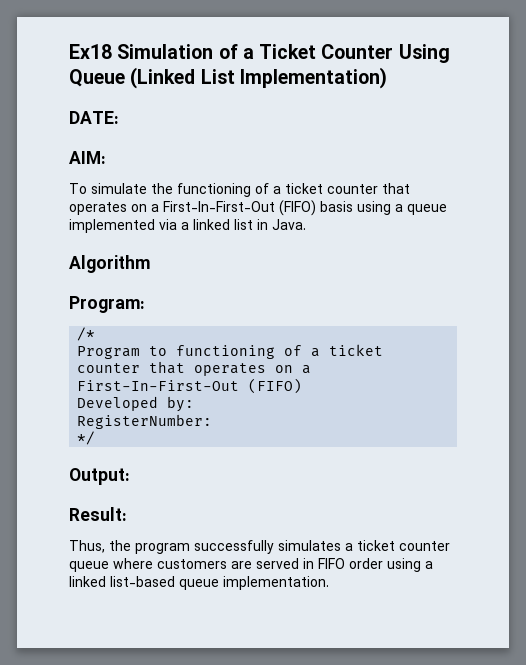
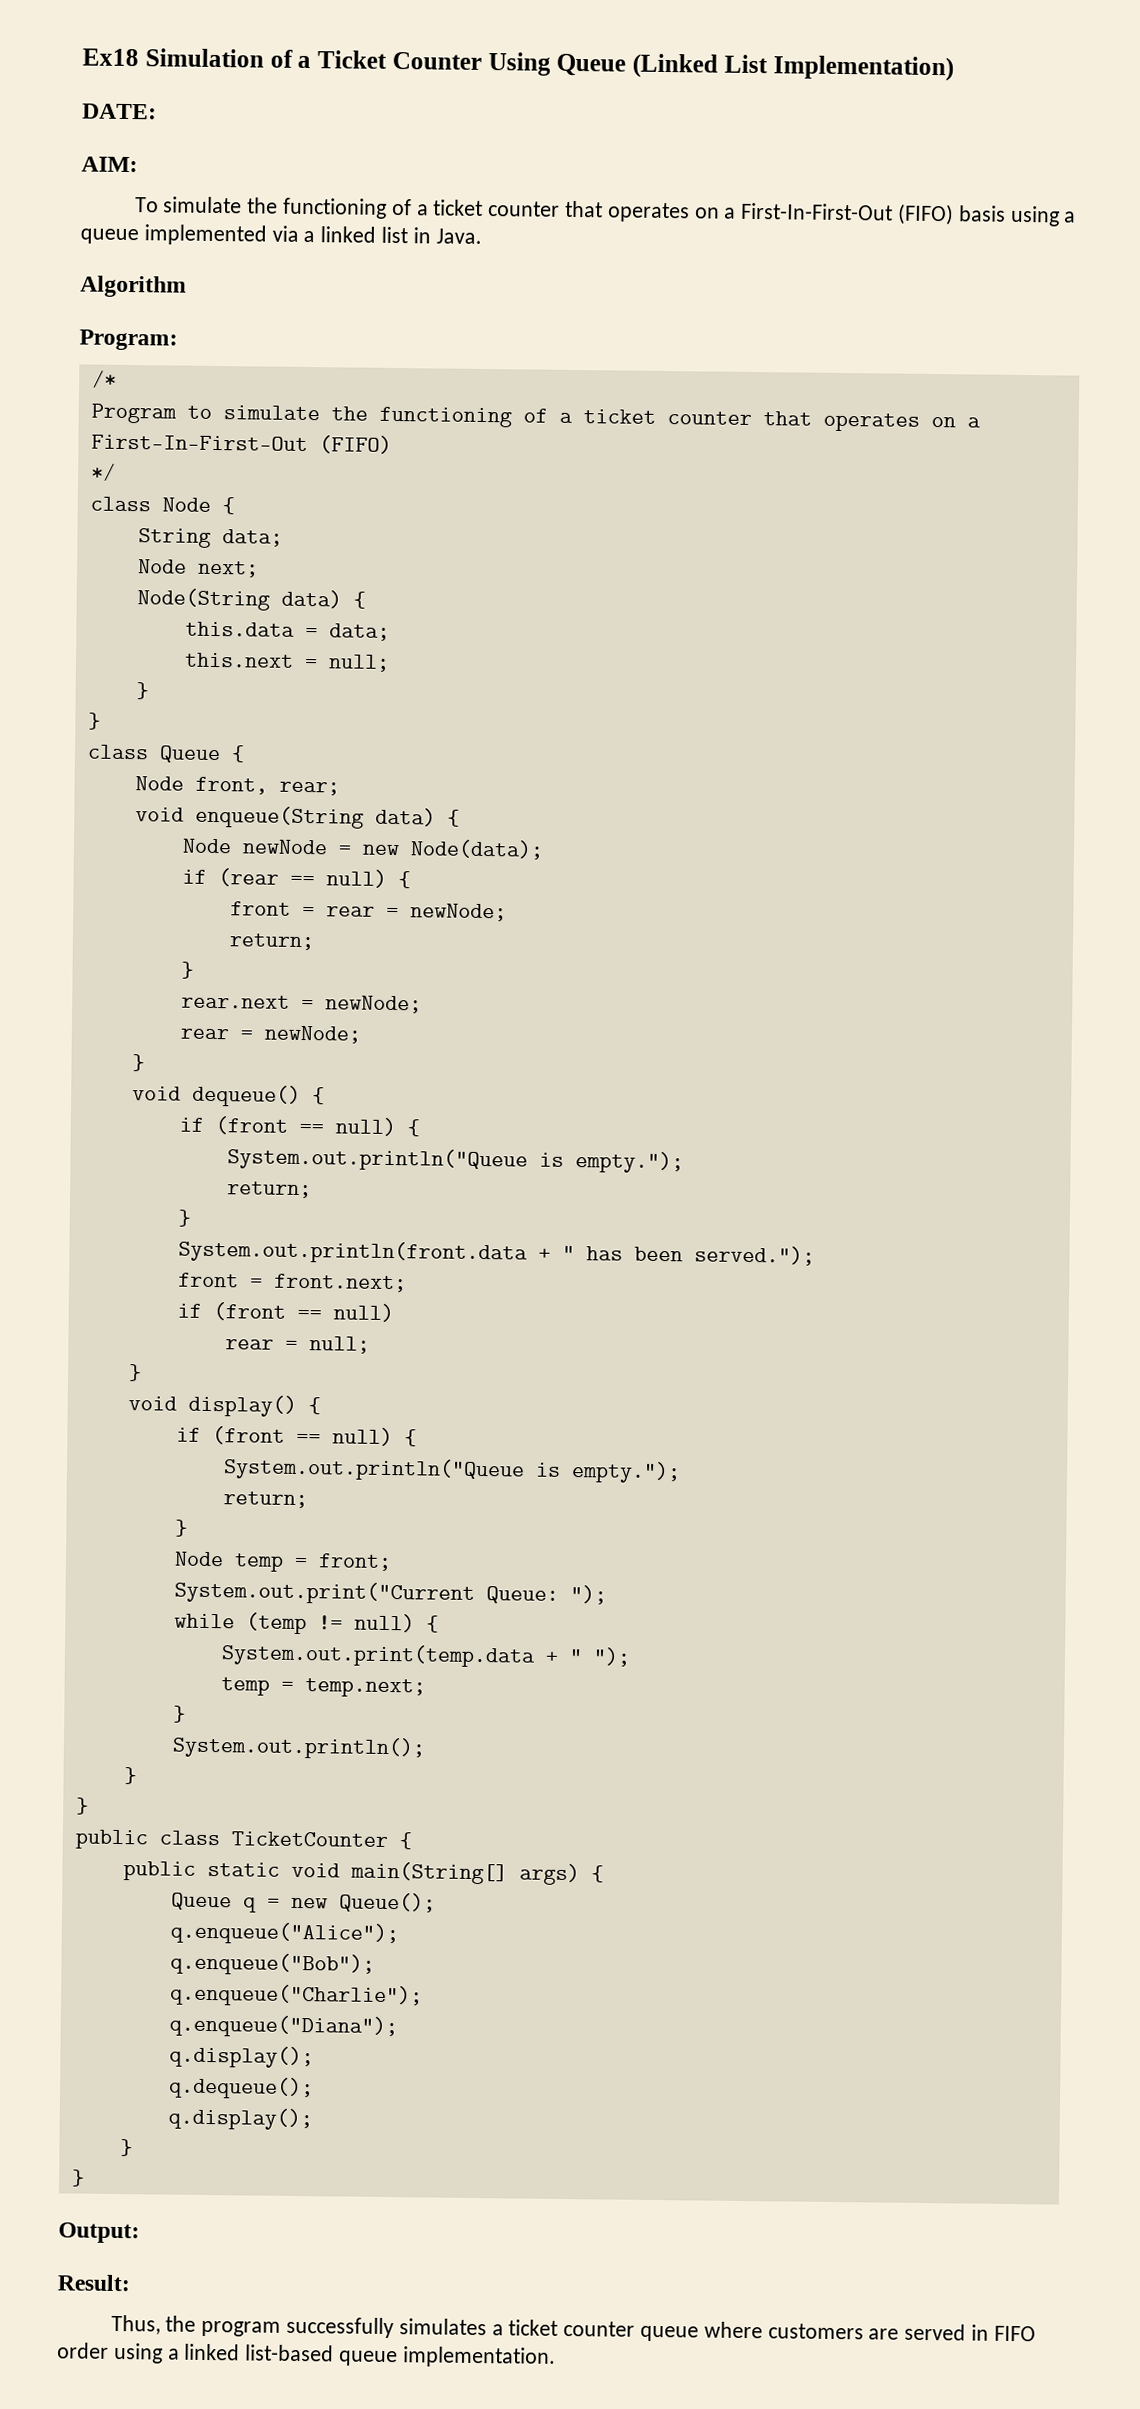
- Program to functioning of a ticket counter that operates on a First-In-First-Out (FIFO)
+ Program to simulate the functioning of a ticket counter that operates on a First-In-First-Out (FIFO)
- Developed by:
- RegisterNumber:
  */
+ class Node {
+ String data;
+ Node next;
+ Node(String data) {
+ this.data = data;
+ this.next = null;
+ }
+ }
+ class Queue {
+ Node front, rear;
+ void enqueue(String data) {
+ Node newNode = new Node(data);
+ if (rear == null) {
+ front = rear = newNode;
+ return;
+ }
+ rear.next = newNode;
+ rear = newNode;
+ }
+ void dequeue() {
+ if (front == null) {
+ System.out.println("Queue is empty.");
+ return;
+ }
+ System.out.println(front.data + " has been served.");
+ front = front.next;
+ if (front == null)
+ rear = null;
+ }
+ void display() {
+ if (front == null) {
+ System.out.println("Queue is empty.");
+ return;
+ }
+ Node temp = front;
+ System.out.print("Current Queue: ");
+ while (temp != null) {
+ System.out.print(temp.data + " ");
+ temp = temp.next;
+ }
+ System.out.println();
+ }
+ }
+ public class TicketCounter {
+ public static void main(String[] args) {
+ Queue q = new Queue();
+ q.enqueue("Alice");
+ q.enqueue("Bob");
+ q.enqueue("Charlie");
+ q.enqueue("Diana");
+ q.display();
+ q.dequeue();
+ q.display();
+ }
+ }

